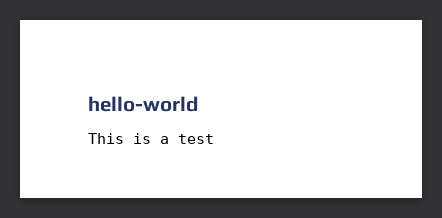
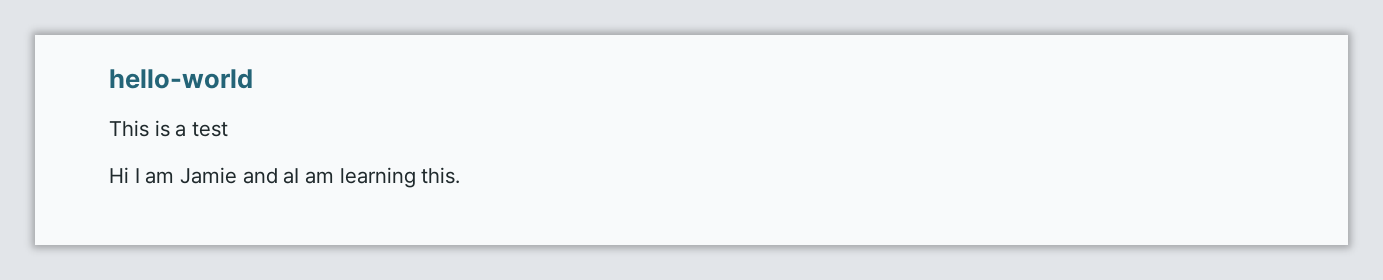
+ Hi I am Jamie and aI am learning this.

